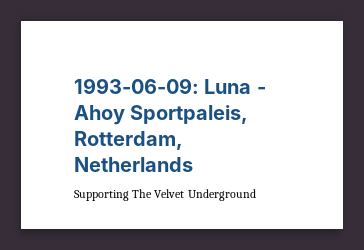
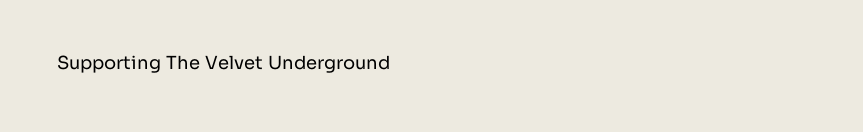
- 1993-06-09: Luna - Ahoy Sportpaleis, Rotterdam, Netherlands

